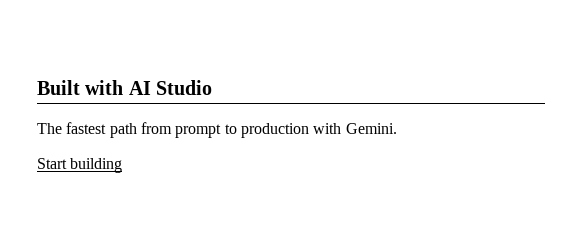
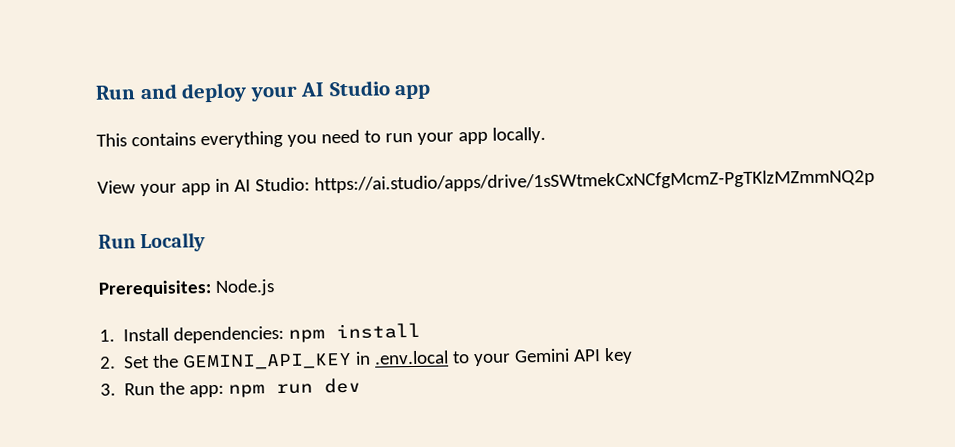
- Built with AI Studio
- The fastest path from prompt to production with Gemini.
- Start building
+ Run and deploy your AI Studio app
+ This contains everything you need to run your app locally.
+ View your app in AI Studio: https://ai.studio/apps/drive/1sSWtmekCxNCfgMcmZ-PgTKlzMZmmNQ2p
+ Run Locally
+ Prerequisites: Node.js
+ 1. Install dependencies: npm install
+ 2. Set the GEMINI_API_KEY in .env.local to your Gemini API key
+ 3. Run the app: npm run dev

